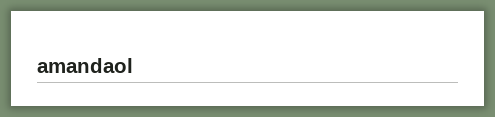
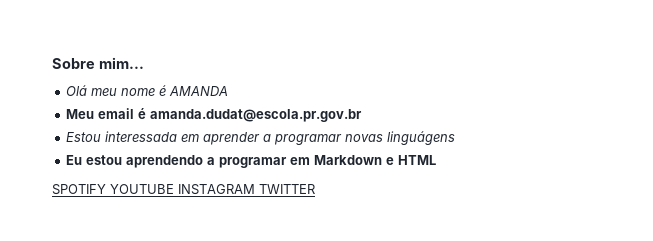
- amandaol
+ Sobre mim...
+ Olá meu nome é AMANDA
+ Meu email é amanda.dudat@escola.pr.gov.br
+ Estou interessada em aprender a programar novas linguágens
+ Eu estou aprendendo a programar em Markdown e HTML
+ SPOTIFY YOUTUBE INSTAGRAM TWITTER

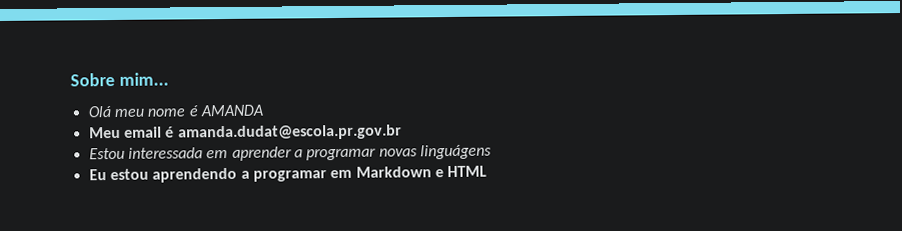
- SPOTIFY YOUTUBE INSTAGRAM TWITTER

